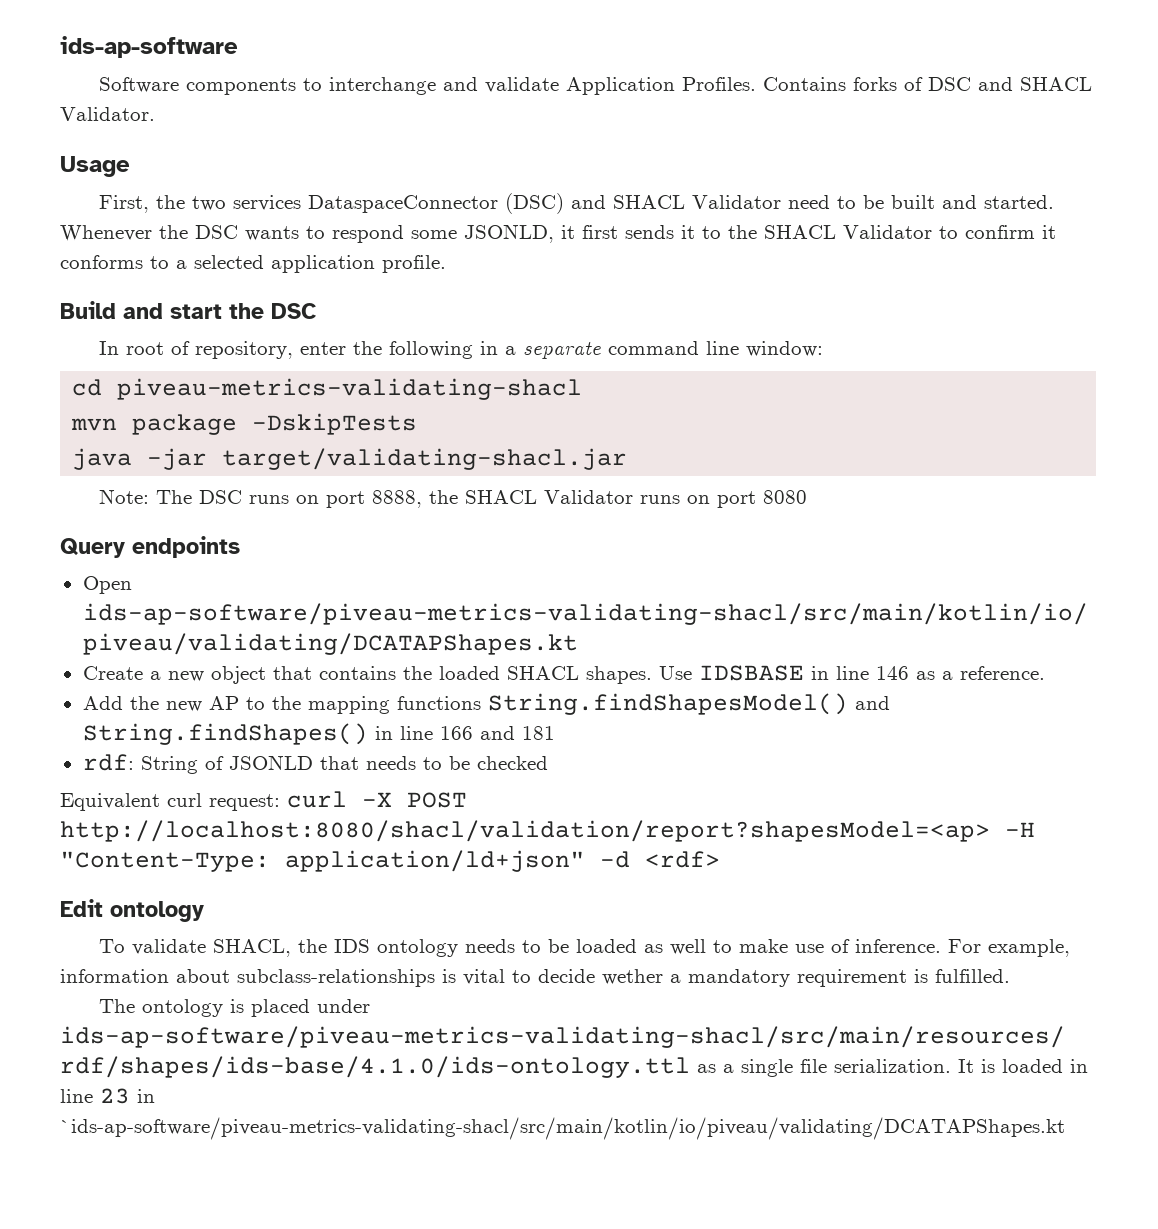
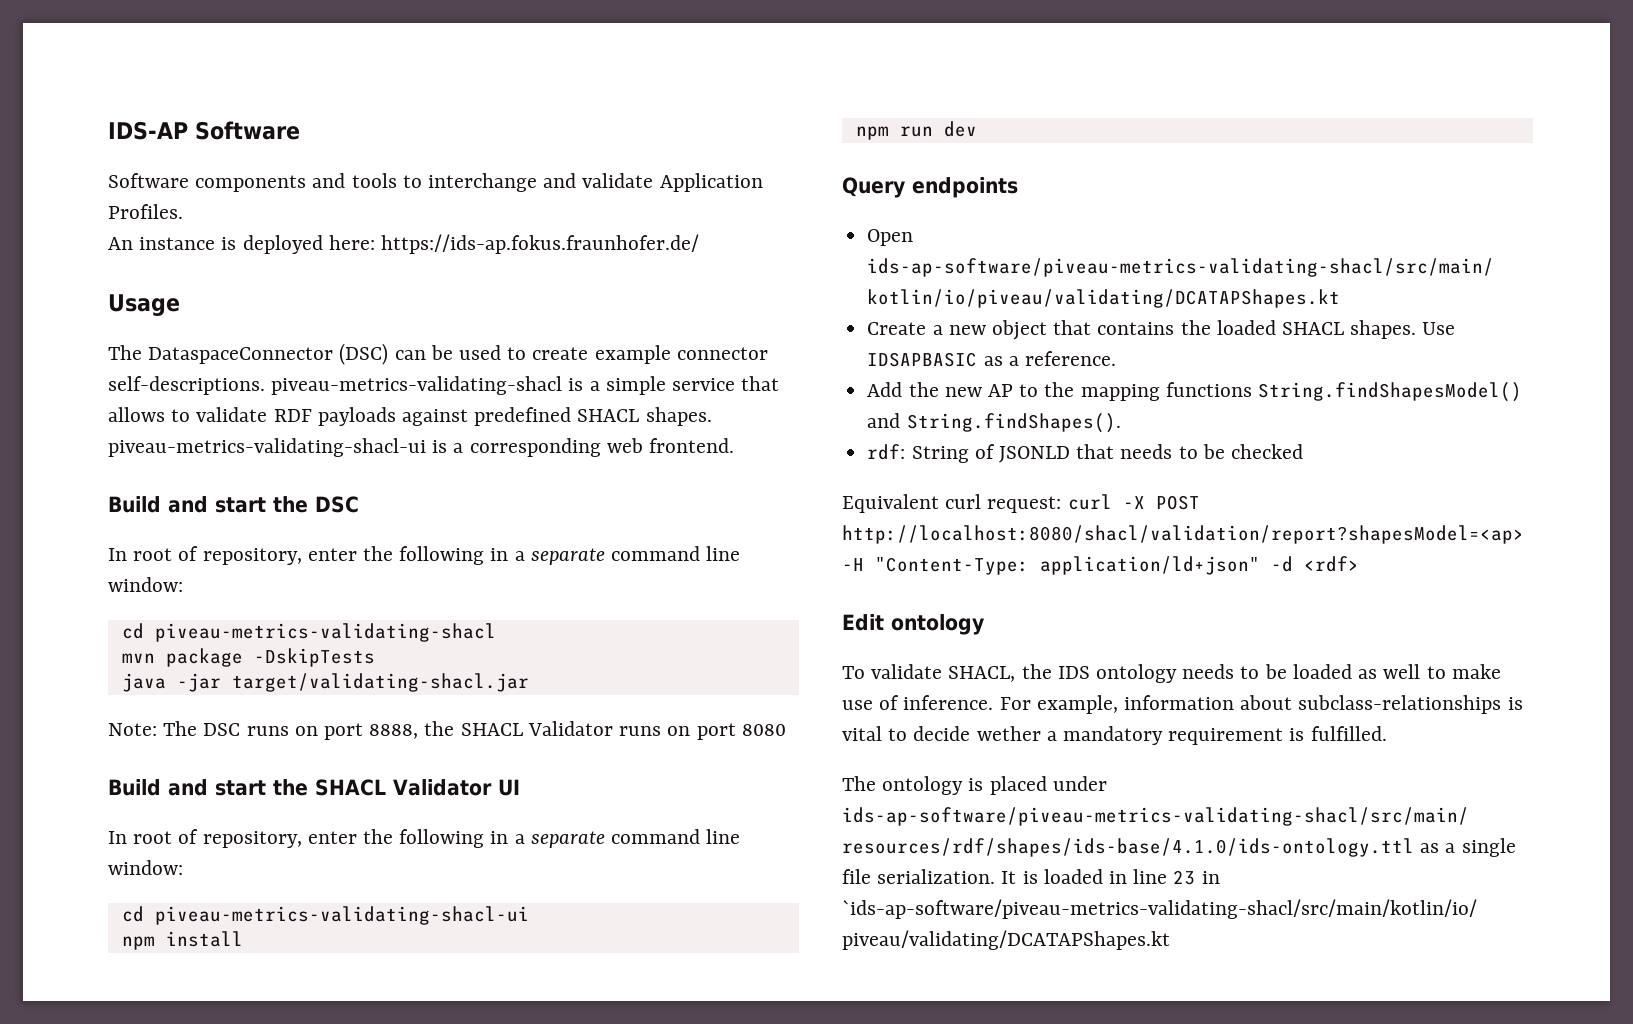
- ids-ap-software
+ IDS-AP Software
- Software components to interchange and validate Application Profiles. Contains forks of DSC and SHACL Validator.
+ Software components and tools to interchange and validate Application Profiles.
+ An instance is deployed here: https://ids-ap.fokus.fraunhofer.de/
  Usage
- First, the two services DataspaceConnector (DSC) and SHACL Validator need to be built and started. Whenever the DSC wants to respond some JSONLD, it first sends it to the SHACL Validator to confirm it conforms to a selected application profile.
+ The DataspaceConnector (DSC) can be used to create example connector self-descriptions. piveau-metrics-validating-shacl is a simple service that allows to validate RDF payloads against predefined SHACL shapes. piveau-metrics-validating-shacl-ui is a corresponding web frontend.
+ Build and start the SHACL Validator UI
+ In root of repository, enter the following in a separate command line window:
+ cd piveau-metrics-validating-shacl-ui
+ npm install
+ npm run dev
- Use IDSBASE in line 146 as a reference.
+ Use IDSAPBASIC as a reference.
- Add the new AP to the mapping functions String.findShapesModel() and String.findShapes() in line 166 and 181
+ Add the new AP to the mapping functions String.findShapesModel() and String.findShapes().

